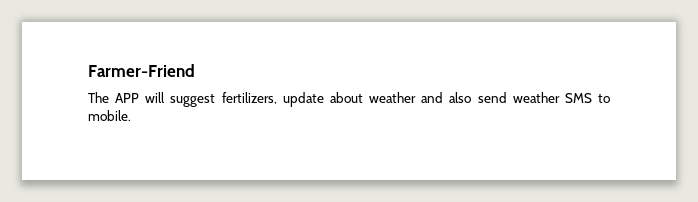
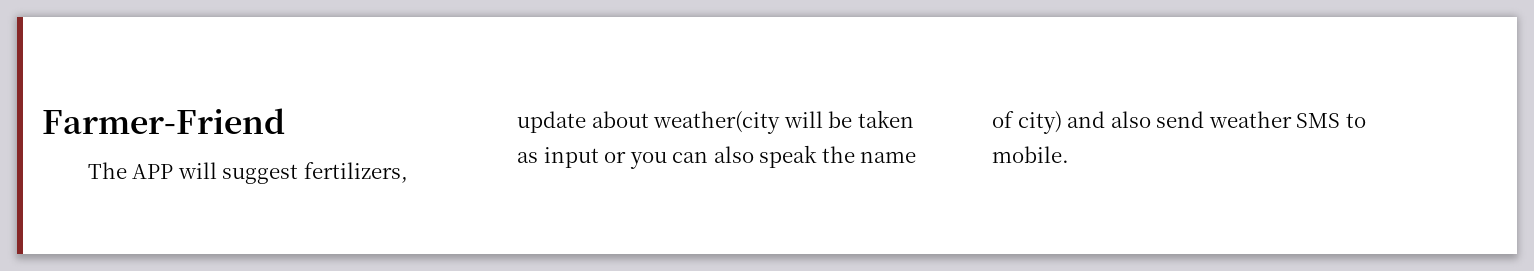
- The APP will suggest fertilizers, update about weather and also send weather SMS to mobile.
+ The APP will suggest fertilizers, update about weather(city will be taken as input or you can also speak the name of city) and also send weather SMS to mobile.

